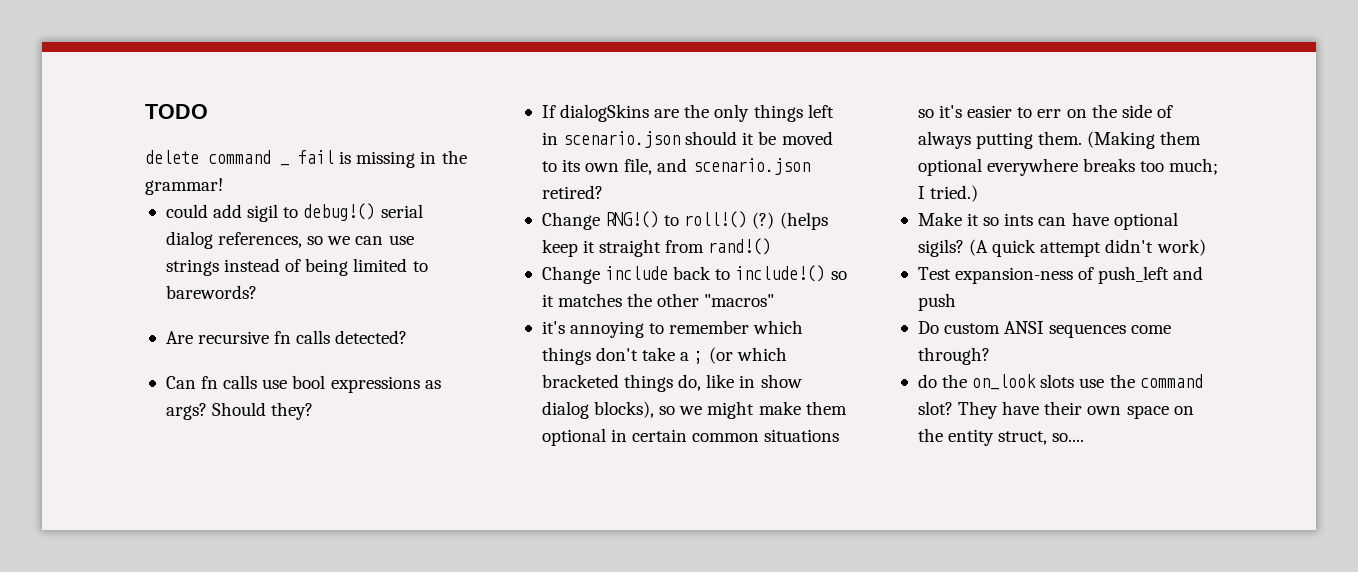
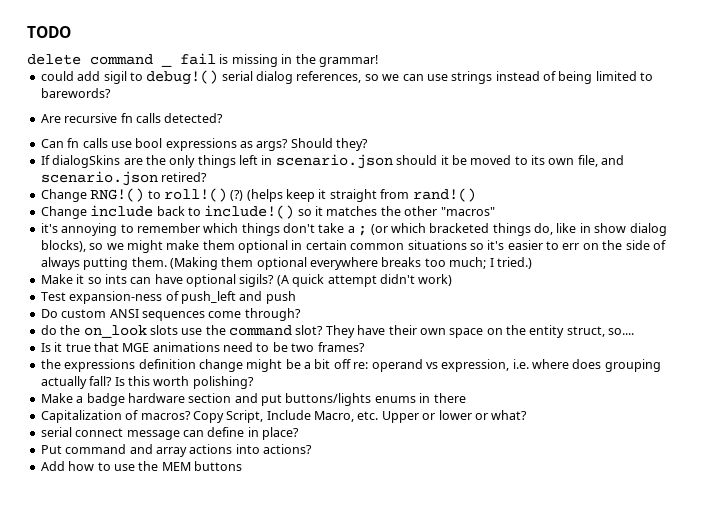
+ Is it true that MGE animations need to be two frames?
+ the expressions definition change might be a bit off re: operand vs expression, i.e. where does grouping actually fall? Is this worth polishing?
+ Make a badge hardware section and put buttons/lights enums in there
+ Capitalization of macros? Copy Script, Include Macro, etc. Upper or lower or what?
+ serial connect message can define in place?
+ Put command and array actions into actions?
+ Add how to use the MEM buttons

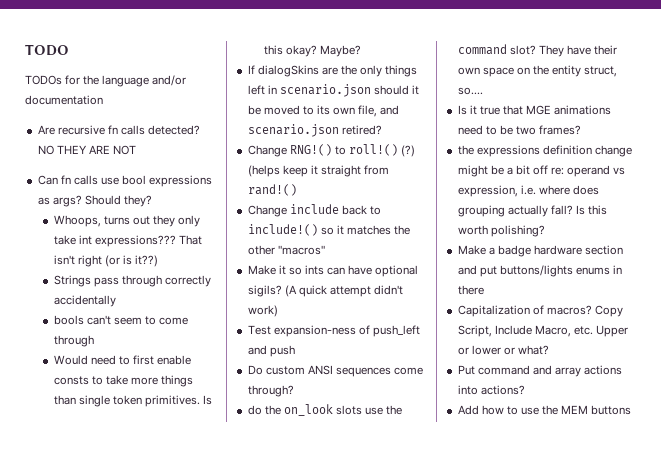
- delete command _ fail is missing in the grammar!
- could add sigil to debug!() serial dialog references, so we can use strings instead of being limited to barewords?
+ TODOs for the language and/or documentation
+ NO THEY ARE NOT
+ Whoops, turns out they only take int expressions??? That isn't right (or is it??)
+ Strings pass through correctly accidentally
+ bools can't seem to come through
+ Would need to first enable consts to take more things than single token primitives. Is this okay? Maybe?
- it's annoying to remember which things don't take a ; (or which bracketed things do, like in show dialog blocks), so we might make them optional in certain common situations so it's easier to err on the side of always putting them. (Making them optional everywhere breaks too much; I tried.)
- serial connect message can define in place?

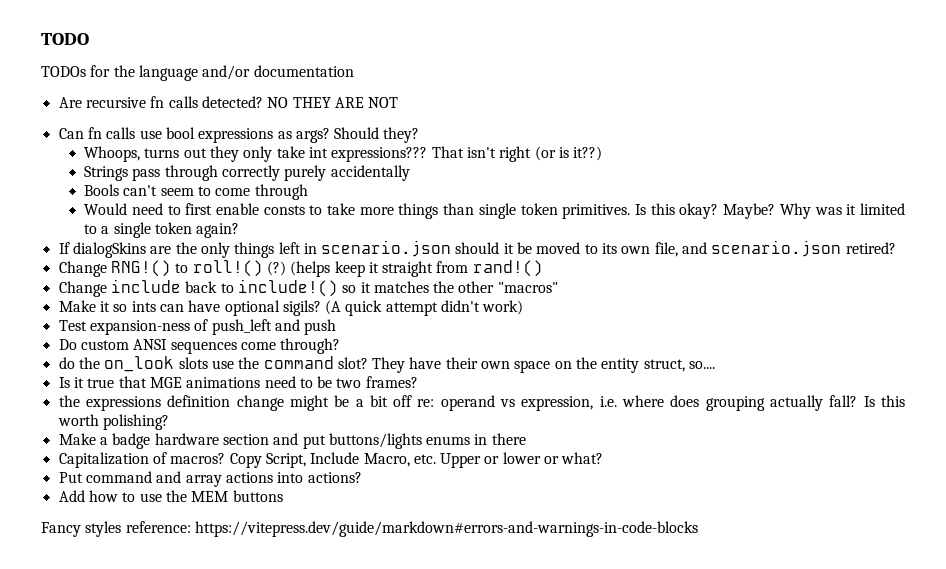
- Strings pass through correctly accidentally
+ Strings pass through correctly purely accidentally
- bools can't seem to come through
+ Bools can't seem to come through
+ Why was it limited to a single token again?
+ Fancy styles reference: https://vitepress.dev/guide/markdown#errors-and-warnings-in-code-blocks

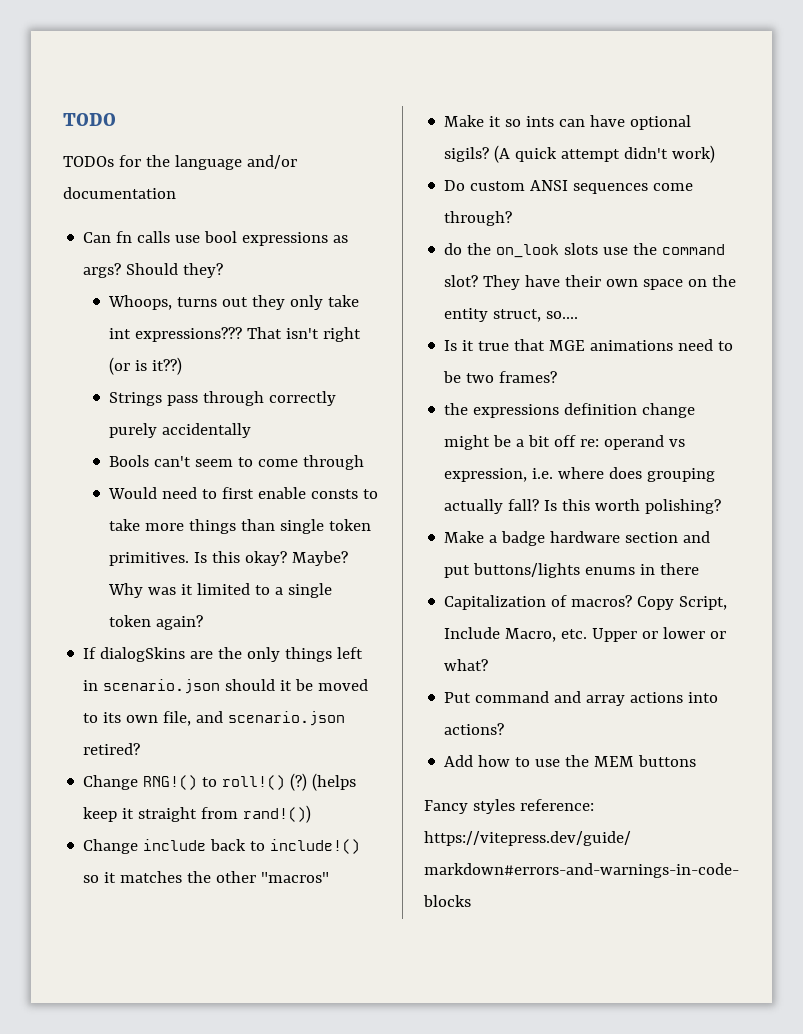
- Are recursive fn calls detected? NO THEY ARE NOT
- (helps keep it straight from rand!()
+ (helps keep it straight from rand!())
- Test expansion-ness of push_left and push

